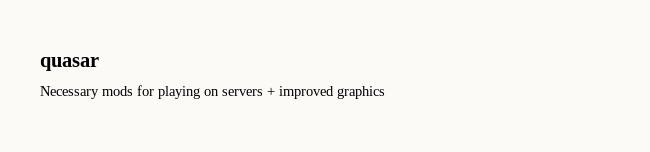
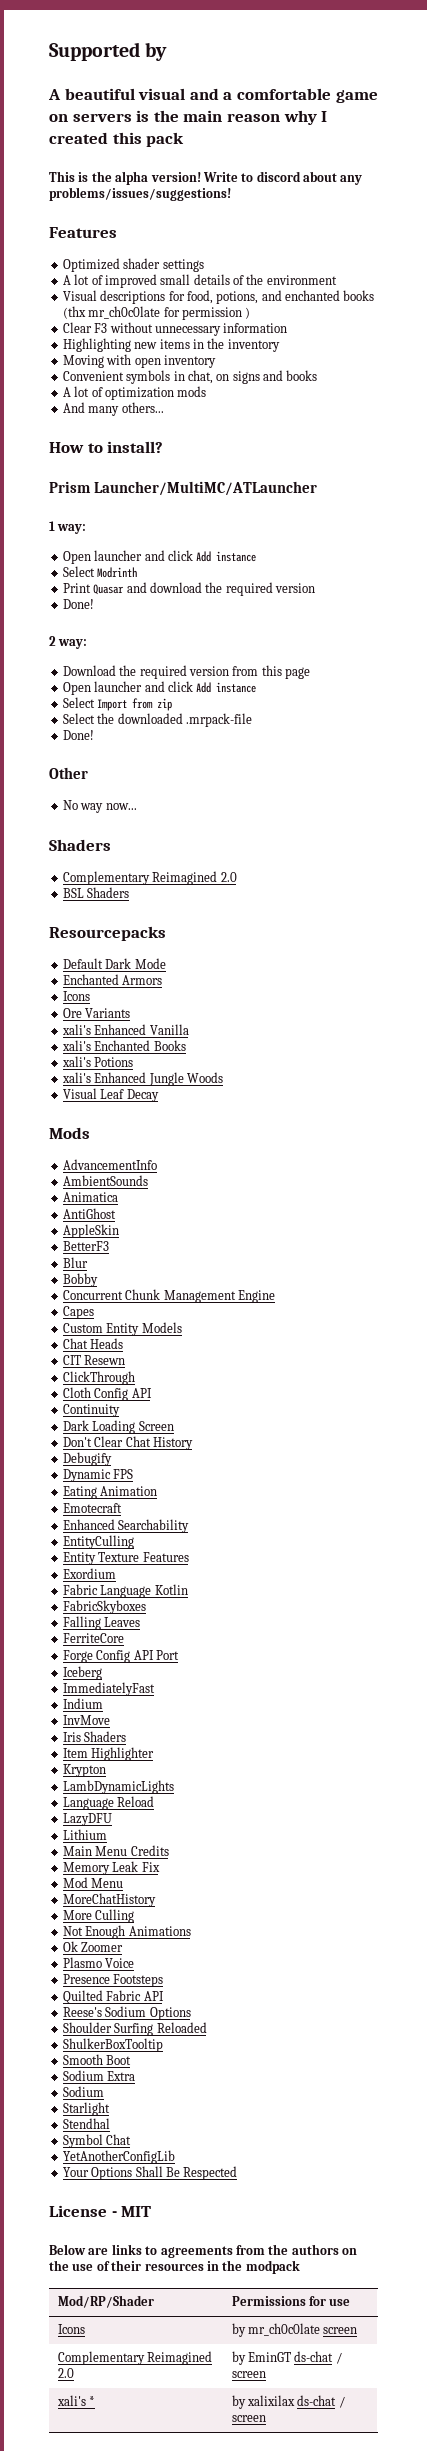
- quasar
- Necessary mods for playing on servers + improved graphics
+ Supported by
+ A beautiful visual and a comfortable game on servers is the main reason why I created this pack
+ This is the alpha version! Write to discord about any problems/issues/suggestions!
+ Features
+ Optimized shader settings
+ A lot of improved small details of the environment
+ Visual descriptions for food, potions, and enchanted books (thx mr_ch0c0late for permission )
+ Clear F3 without unnecessary information
+ Highlighting new items in the inventory
+ Moving with open inventory
+ Convenient symbols in chat, on signs and books
+ A lot of optimization mods
+ And many others...
+ How to install?
+ Prism Launcher/MultiMC/ATLauncher
+ 1 way:
+ Open launcher and click Add instance
+ Select Modrinth
+ Print Quasar and download the required version
+ Done!
+ 2 way:
+ Download the required version from this page
+ Open launcher and click Add instance
+ Select Import from zip
+ Select the downloaded .mrpack-file
+ Done!
+ Other
+ No way now...
+ Shaders
+ Complementary Reimagined 2.0
+ BSL Shaders
+ Resourcepacks
+ Default Dark Mode
+ Enchanted Armors
+ Icons
+ Ore Variants
+ xali's Enhanced Vanilla
+ xali's Enchanted Books
+ xali's Potions
+ xali's Enhanced Jungle Woods
+ Visual Leaf Decay
+ Mods
+ AdvancementInfo
+ AmbientSounds
+ Animatica
+ AntiGhost
+ AppleSkin
+ BetterF3
+ Blur
+ Bobby
+ Concurrent Chunk Management Engine
+ Capes
+ Custom Entity Models
+ Chat Heads
+ CIT Resewn
+ ClickThrough
+ Cloth Config API
+ Continuity
+ Dark Loading Screen
+ Don't Clear Chat History
+ Debugify
+ Dynamic FPS
+ Eating Animation
+ Emotecraft
+ Enhanced Searchability
+ EntityCulling
+ Entity Texture Features
+ Exordium
+ Fabric Language Kotlin
+ FabricSkyboxes
+ Falling Leaves
+ FerriteCore
+ Forge Config API Port
+ Iceberg
+ ImmediatelyFast
+ Indium
+ InvMove
+ Iris Shaders
+ Item Highlighter
+ Krypton
+ LambDynamicLights
+ Language Reload
+ LazyDFU
+ Lithium
+ Main Menu Credits
+ Memory Leak Fix
+ Mod Menu
+ MoreChatHistory
+ More Culling
+ Not Enough Animations
+ Ok Zoomer
+ Plasmo Voice
+ Presence Footsteps
+ Quilted Fabric API
+ Reese's Sodium Options
+ Shoulder Surfing Reloaded
+ ShulkerBoxTooltip
+ Smooth Boot
+ Sodium Extra
+ Sodium
+ Starlight
+ Stendhal
+ Symbol Chat
+ YetAnotherConfigLib
+ Your Options Shall Be Respected
+ License - MIT
+ Below are links to agreements from the authors on the use of their resources in the modpack
+ Mod/RP/Shader | Permissions for use
+ Icons | by mr_ch0c0late screen
+ Complementary Reimagined 2.0 | by EminGT ds-chat / screen
+ xali's * | by xalixilax ds-chat / screen

